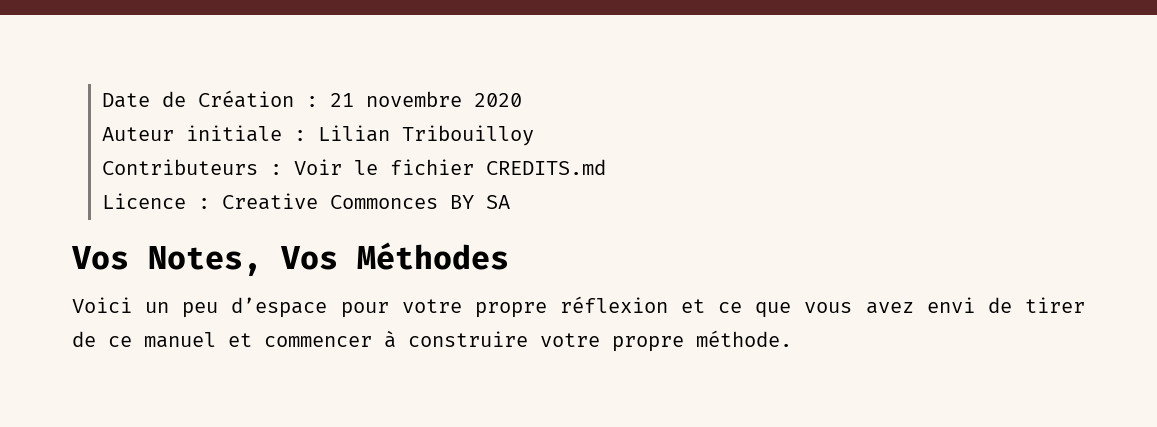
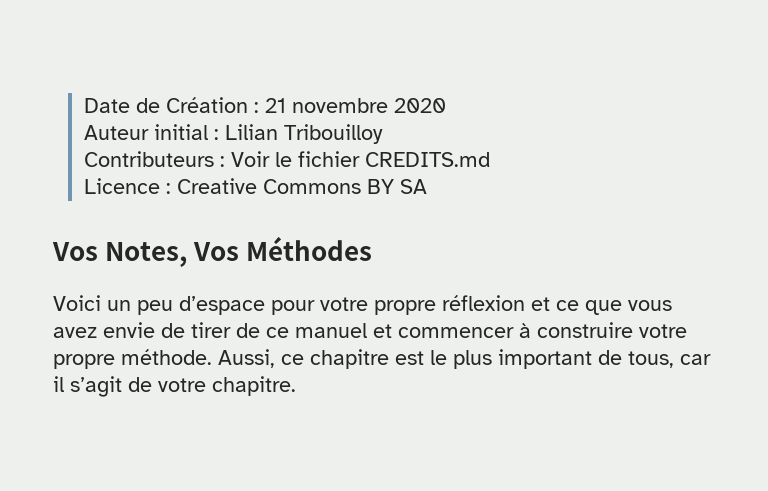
- Auteur initiale : Lilian Tribouilloy
+ Auteur initial : Lilian Tribouilloy
- Licence : Creative Commonces BY SA
+ Licence : Creative Commons BY SA
- Voici un peu d’espace pour votre propre réflexion et ce que vous avez envi de tirer de ce manuel et commencer à construire votre propre méthode.
+ Voici un peu d’espace pour votre propre réflexion et ce que vous avez envie de tirer de ce manuel et commencer à construire votre propre méthode.
+ Aussi, ce chapitre est le plus important de tous, car il s’agit de votre chapitre.

